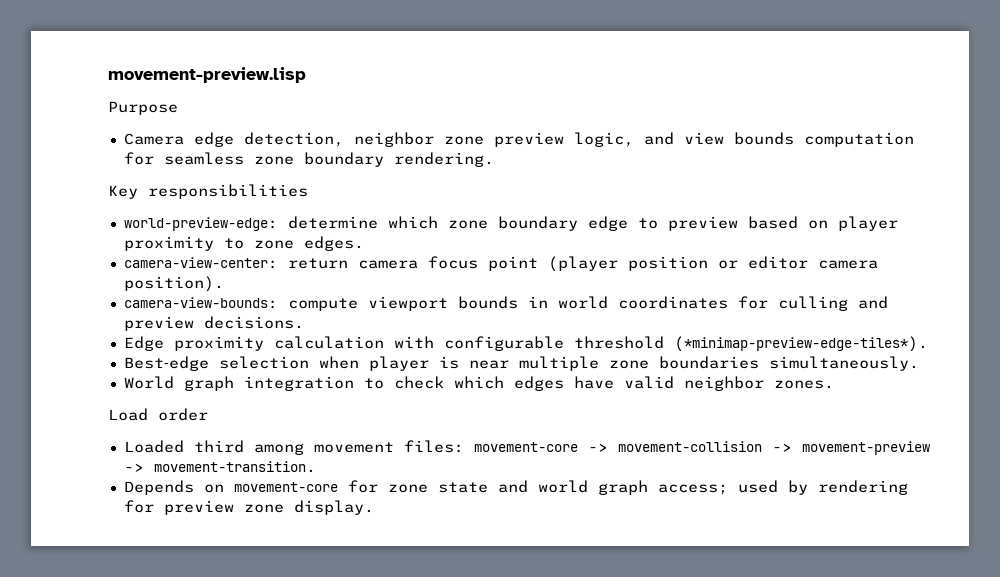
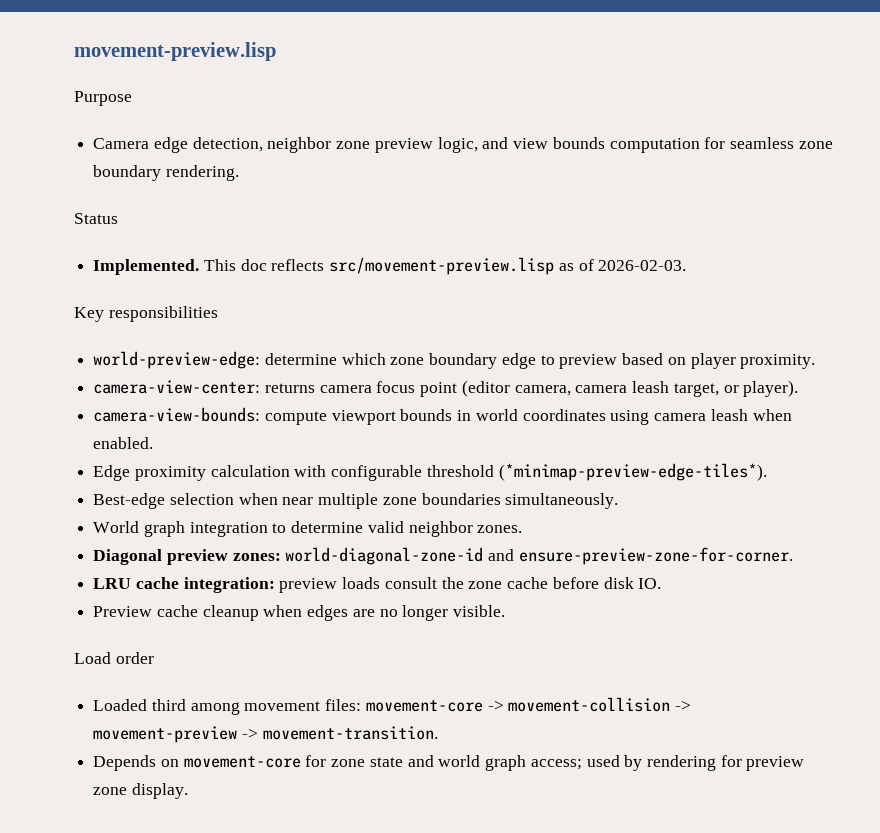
+ Status
+ Implemented. This doc reflects src/movement-preview.lisp as of 2026-02-03.
- world-preview-edge: determine which zone boundary edge to preview based on player proximity to zone edges.
+ world-preview-edge: determine which zone boundary edge to preview based on player proximity.
- camera-view-center: return camera focus point (player position or editor camera position).
+ camera-view-center: returns camera focus point (editor camera, camera leash target, or player).
- camera-view-bounds: compute viewport bounds in world coordinates for culling and preview decisions.
+ camera-view-bounds: compute viewport bounds in world coordinates using camera leash when enabled.
- Best‑edge selection when player is near multiple zone boundaries simultaneously.
+ Best‑edge selection when near multiple zone boundaries simultaneously.
- World graph integration to check which edges have valid neighbor zones.
+ World graph integration to determine valid neighbor zones.
+ Diagonal preview zones: world-diagonal-zone-id and ensure-preview-zone-for-corner.
+ LRU cache integration: preview loads consult the zone cache before disk IO.
+ Preview cache cleanup when edges are no longer visible.

